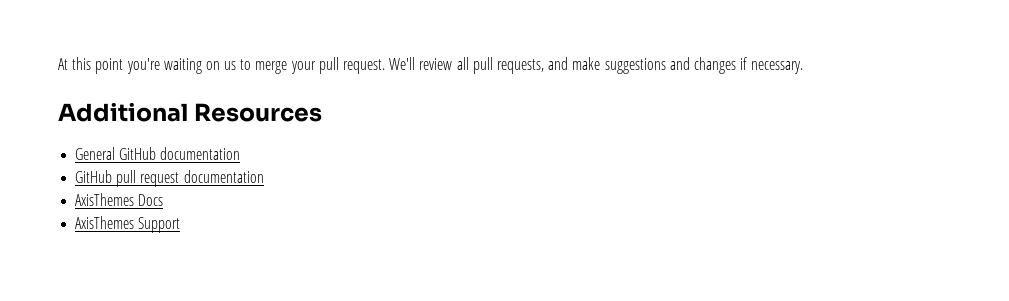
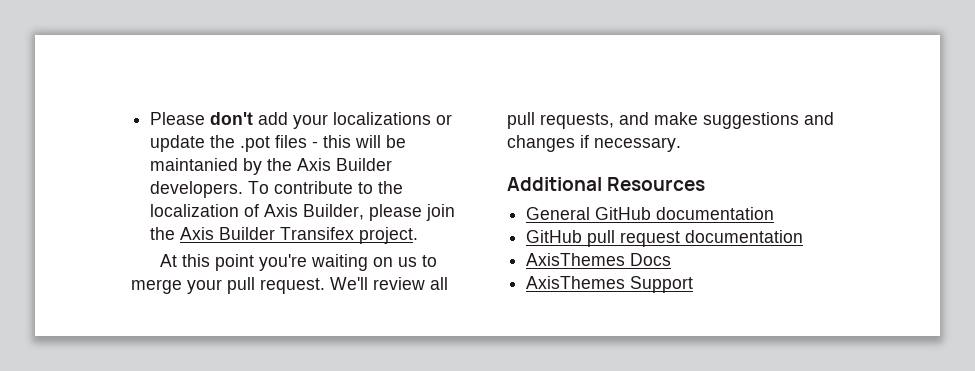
+ Please don't add your localizations or update the .pot files - this will be maintanied by the Axis Builder developers. To contribute to the localization of Axis Builder, please join the Axis Builder Transifex project.

